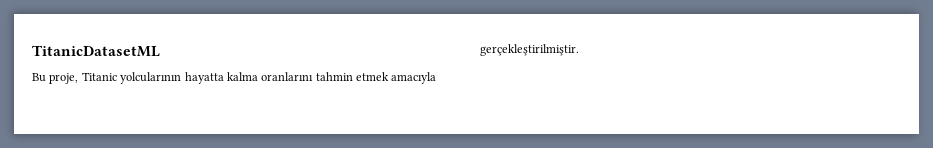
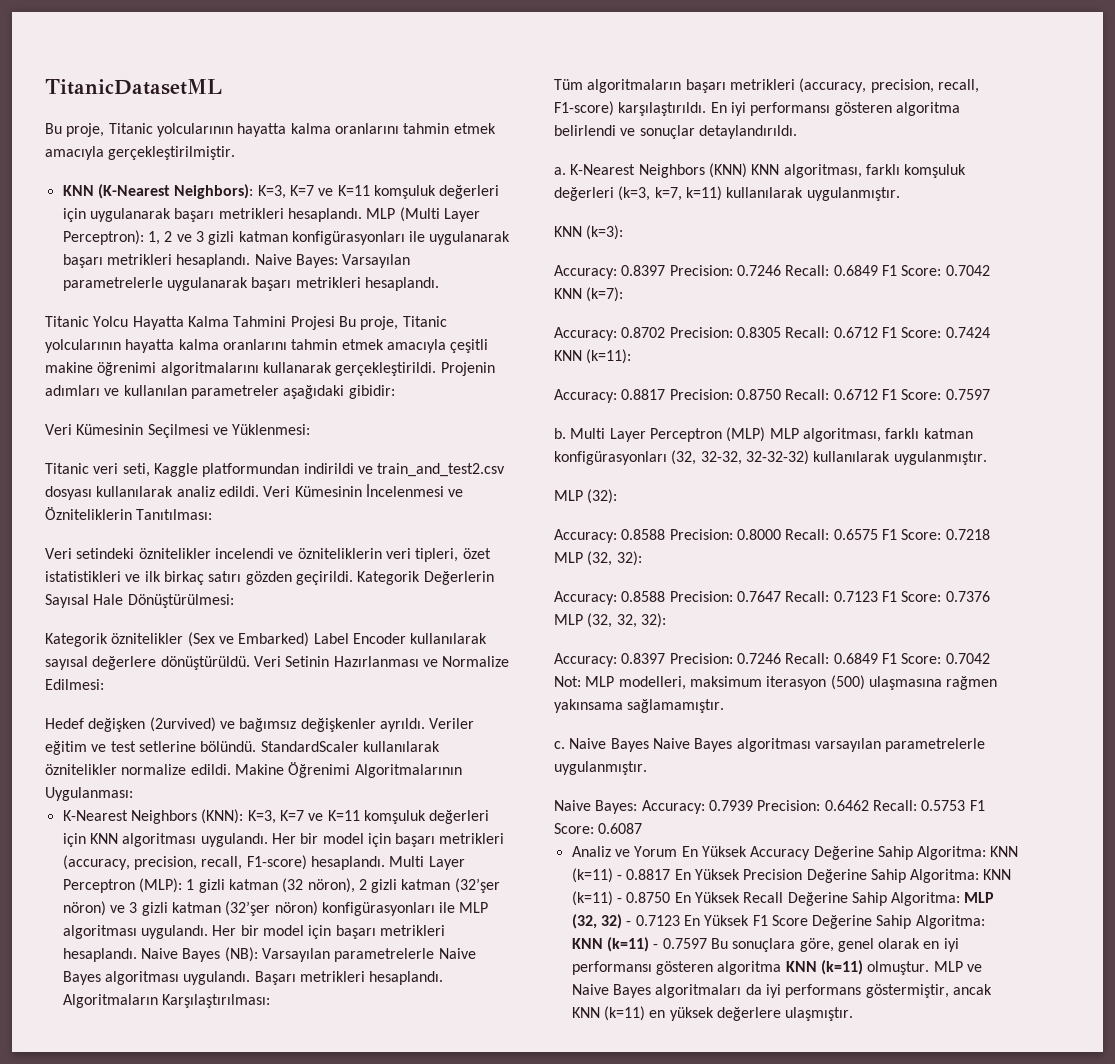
+ KNN (K-Nearest Neighbors): K=3, K=7 ve K=11 komşuluk değerleri için uygulanarak başarı metrikleri hesaplandı. MLP (Multi Layer Perceptron): 1, 2 ve 3 gizli katman konfigürasyonları ile uygulanarak başarı metrikleri hesaplandı. Naive Bayes: Varsayılan parametrelerle uygulanarak başarı metrikleri hesaplandı.
+ Titanic Yolcu Hayatta Kalma Tahmini Projesi Bu proje, Titanic yolcularının hayatta kalma oranlarını tahmin etmek amacıyla çeşitli makine öğrenimi algoritmalarını kullanarak gerçekleştirildi. Projenin adımları ve kullanılan parametreler aşağıdaki gibidir:
+ Veri Kümesinin Seçilmesi ve Yüklenmesi:
+ Titanic veri seti, Kaggle platformundan indirildi ve train_and_test2.csv dosyası kullanılarak analiz edildi. Veri Kümesinin İncelenmesi ve Özniteliklerin Tanıtılması:
+ Veri setindeki öznitelikler incelendi ve özniteliklerin veri tipleri, özet istatistikleri ve ilk birkaç satırı gözden geçirildi. Kategorik Değerlerin Sayısal Hale Dönüştürülmesi:
+ Kategorik öznitelikler (Sex ve Embarked) Label Encoder kullanılarak sayısal değerlere dönüştürüldü. Veri Setinin Hazırlanması ve Normalize Edilmesi:
+ Hedef değişken (2urvived) ve bağımsız değişkenler ayrıldı. Veriler eğitim ve test setlerine bölündü. StandardScaler kullanılarak öznitelikler normalize edildi. Makine Öğrenimi Algoritmalarının Uygulanması:
+ K-Nearest Neighbors (KNN): K=3, K=7 ve K=11 komşuluk değerleri için KNN algoritması uygulandı. Her bir model için başarı metrikleri (accuracy, precision, recall, F1-score) hesaplandı. Multi Layer Perceptron (MLP): 1 gizli katman (32 nöron), 2 gizli katman (32’şer nöron) ve 3 gizli katman (32’şer nöron) konfigürasyonları ile MLP algoritması uygulandı. Her bir model için başarı metrikleri hesaplandı. Naive Bayes (NB): Varsayılan parametrelerle Naive Bayes algoritması uygulandı. Başarı metrikleri hesaplandı. Algoritmaların Karşılaştırılması:
+ Tüm algoritmaların başarı metrikleri (accuracy, precision, recall, F1-score) karşılaştırıldı. En iyi performansı gösteren algoritma belirlendi ve sonuçlar detaylandırıldı.
+ a. K-Nearest Neighbors (KNN) KNN algoritması, farklı komşuluk değerleri (k=3, k=7, k=11) kullanılarak uygulanmıştır.
+ KNN (k=3):
+ Accuracy: 0.8397 Precision: 0.7246 Recall: 0.6849 F1 Score: 0.7042 KNN (k=7):
+ Accuracy: 0.8702 Precision: 0.8305 Recall: 0.6712 F1 Score: 0.7424 KNN (k=11):
+ Accuracy: 0.8817 Precision: 0.8750 Recall: 0.6712 F1 Score: 0.7597
+ b. Multi Layer Perceptron (MLP) MLP algoritması, farklı katman konfigürasyonları (32, 32-32, 32-32-32) kullanılarak uygulanmıştır.
+ MLP (32):
+ Accuracy: 0.8588 Precision: 0.8000 Recall: 0.6575 F1 Score: 0.7218 MLP (32, 32):
+ Accuracy: 0.8588 Precision: 0.7647 Recall: 0.7123 F1 Score: 0.7376 MLP (32, 32, 32):
+ Accuracy: 0.8397 Precision: 0.7246 Recall: 0.6849 F1 Score: 0.7042 Not: MLP modelleri, maksimum iterasyon (500) ulaşmasına rağmen yakınsama sağlamamıştır.
+ c. Naive Bayes Naive Bayes algoritması varsayılan parametrelerle uygulanmıştır.
+ Naive Bayes: Accuracy: 0.7939 Precision: 0.6462 Recall: 0.5753 F1 Score: 0.6087
+ Analiz ve Yorum En Yüksek Accuracy Değerine Sahip Algoritma: KNN (k=11) - 0.8817 En Yüksek Precision Değerine Sahip Algoritma: KNN (k=11) - 0.8750 En Yüksek Recall Değerine Sahip Algoritma: MLP (32, 32) - 0.7123 En Yüksek F1 Score Değerine Sahip Algoritma: KNN (k=11) - 0.7597 Bu sonuçlara göre, genel olarak en iyi performansı gösteren algoritma KNN (k=11) olmuştur. MLP ve Naive Bayes algoritmaları da iyi performans göstermiştir, ancak KNN (k=11) en yüksek değerlere ulaşmıştır.

